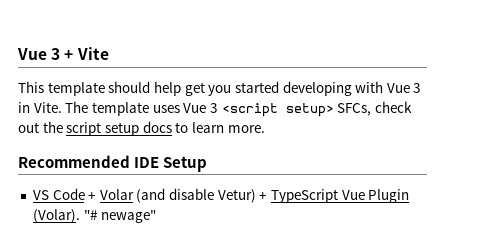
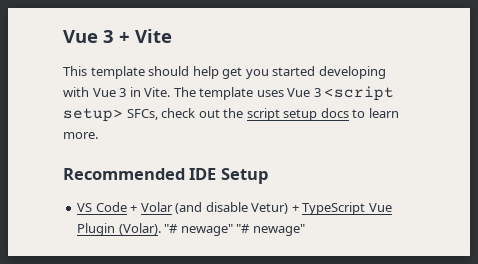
- "# newage"
+ "# newage" "# newage"

